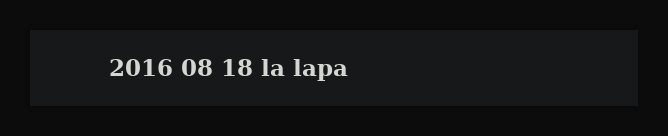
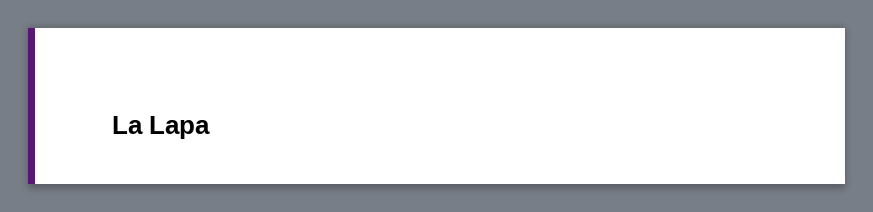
- 2016 08 18 la lapa
+ La Lapa

